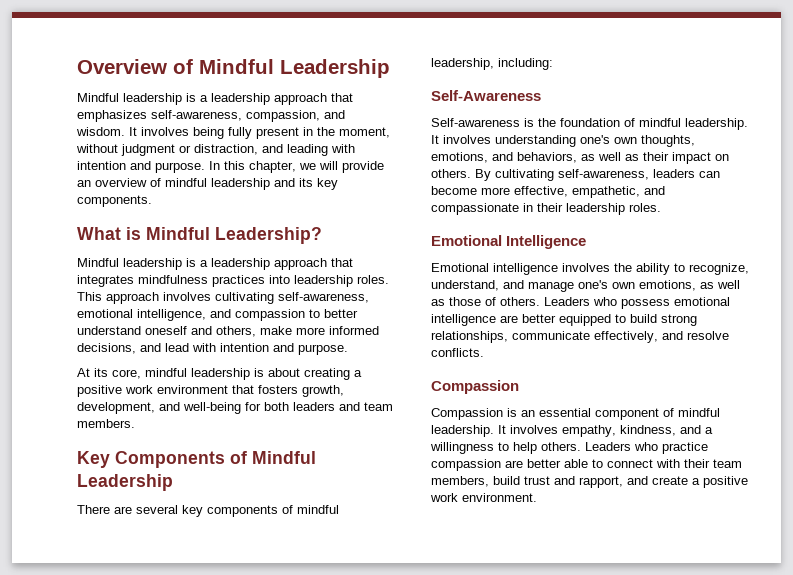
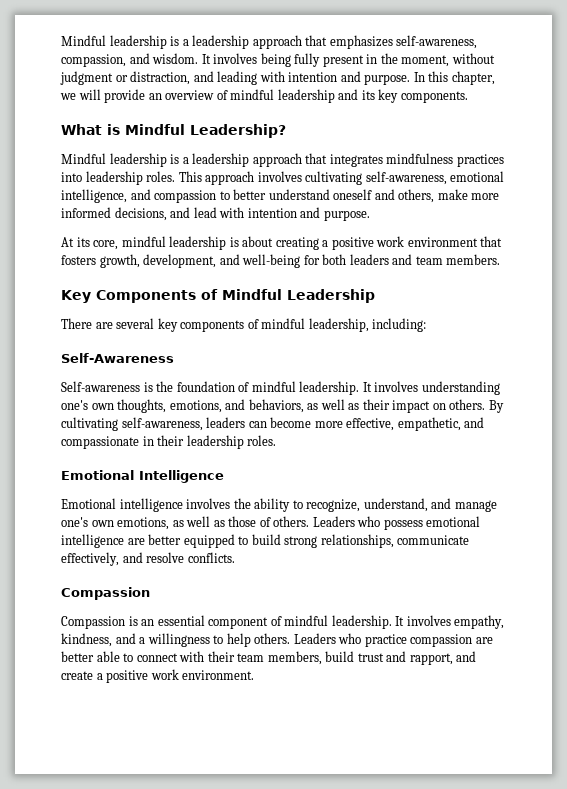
- Overview of Mindful Leadership

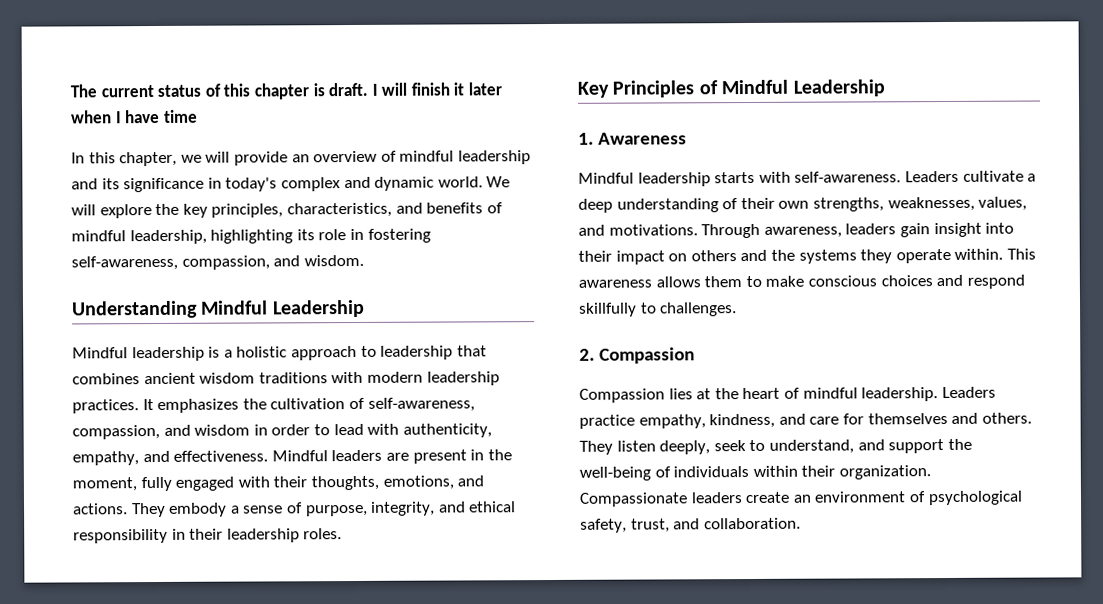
- Mindful leadership is a leadership approach that emphasizes self-awareness, compassion, and wisdom. It involves being fully present in the moment, without judgment or distraction, and leading with intention and purpose. In this chapter, we will provide an overview of mindful leadership and its key components.
- What is Mindful Leadership?
- Mindful leadership is a leadership approach that integrates mindfulness practices into leadership roles. This approach involves cultivating self-awareness, emotional intelligence, and compassion to better understand oneself and others, make more informed decisions, and lead with intention and purpose.
- At its core, mindful leadership is about creating a positive work environment that fosters growth, development, and well-being for both leaders and team members.
- Key Components of Mindful Leadership
- There are several key components of mindful leadership, including:
- Self-Awareness
- Self-awareness is the foundation of mindful leadership. It involves understanding one's own thoughts, emotions, and behaviors, as well as their impact on others. By cultivating self-awareness, leaders can become more effective, empathetic, and compassionate in their leadership roles.
- Emotional Intelligence
- Emotional intelligence involves the ability to recognize, understand, and manage one's own emotions, as well as those of others. Leaders who possess emotional intelligence are better equipped to build strong relationships, communicate effectively, and resolve conflicts.
- Compassion
- Compassion is an essential component of mindful leadership. It involves empathy, kindness, and a willingness to help others. Leaders who practice compassion are better able to connect with their team members, build trust and rapport, and create a positive work environment.
+ The current status of this chapter is draft. I will finish it later when I have time
+ In this chapter, we will provide an overview of mindful leadership and its significance in today's complex and dynamic world. We will explore the key principles, characteristics, and benefits of mindful leadership, highlighting its role in fostering self-awareness, compassion, and wisdom.
+ Understanding Mindful Leadership
+ Mindful leadership is a holistic approach to leadership that combines ancient wisdom traditions with modern leadership practices. It emphasizes the cultivation of self-awareness, compassion, and wisdom in order to lead with authenticity, empathy, and effectiveness. Mindful leaders are present in the moment, fully engaged with their thoughts, emotions, and actions. They embody a sense of purpose, integrity, and ethical responsibility in their leadership roles.
+ Key Principles of Mindful Leadership
+ 1. Awareness
+ Mindful leadership starts with self-awareness. Leaders cultivate a deep understanding of their own strengths, weaknesses, values, and motivations. Through awareness, leaders gain insight into their impact on others and the systems they operate within. This awareness allows them to make conscious choices and respond skillfully to challenges.
+ 2. Compassion
+ Compassion lies at the heart of mindful leadership. Leaders practice empathy, kindness, and care for themselves and others. They listen deeply, seek to understand, and support the well-being of individuals within their organization. Compassionate leaders create an environment of psychological safety, trust, and collaboration.

